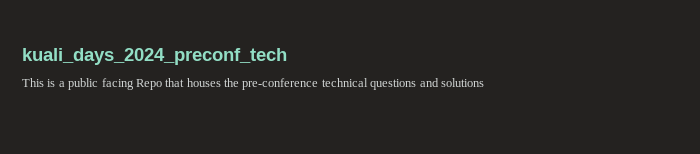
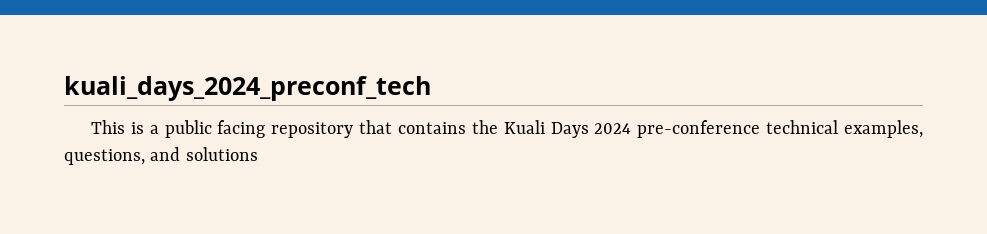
- This is a public facing Repo that houses the pre-conference technical questions and solutions
+ This is a public facing repository that contains the Kuali Days 2024 pre-conference technical examples, questions, and solutions

